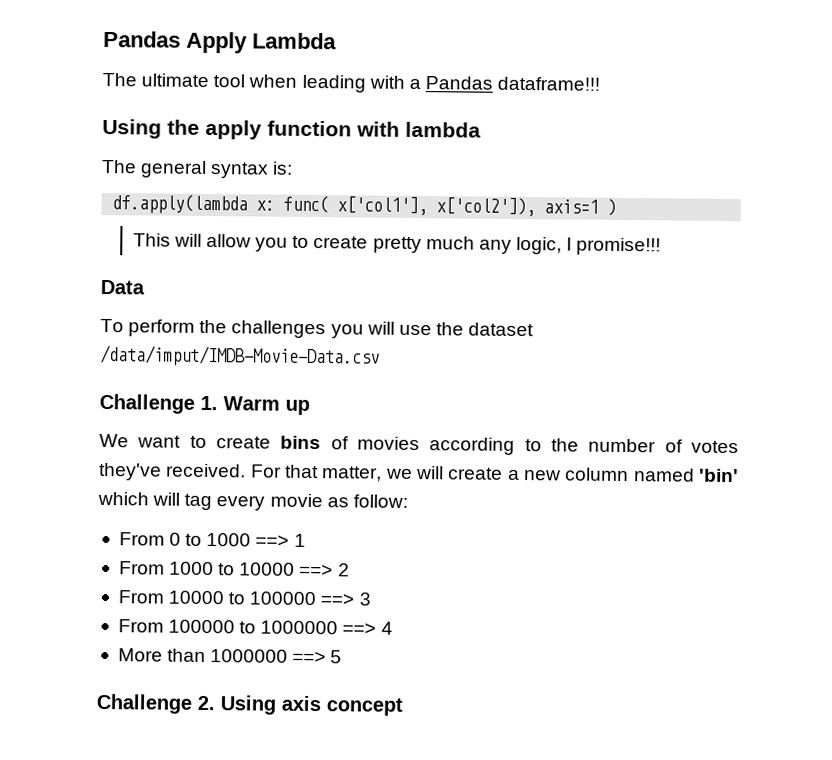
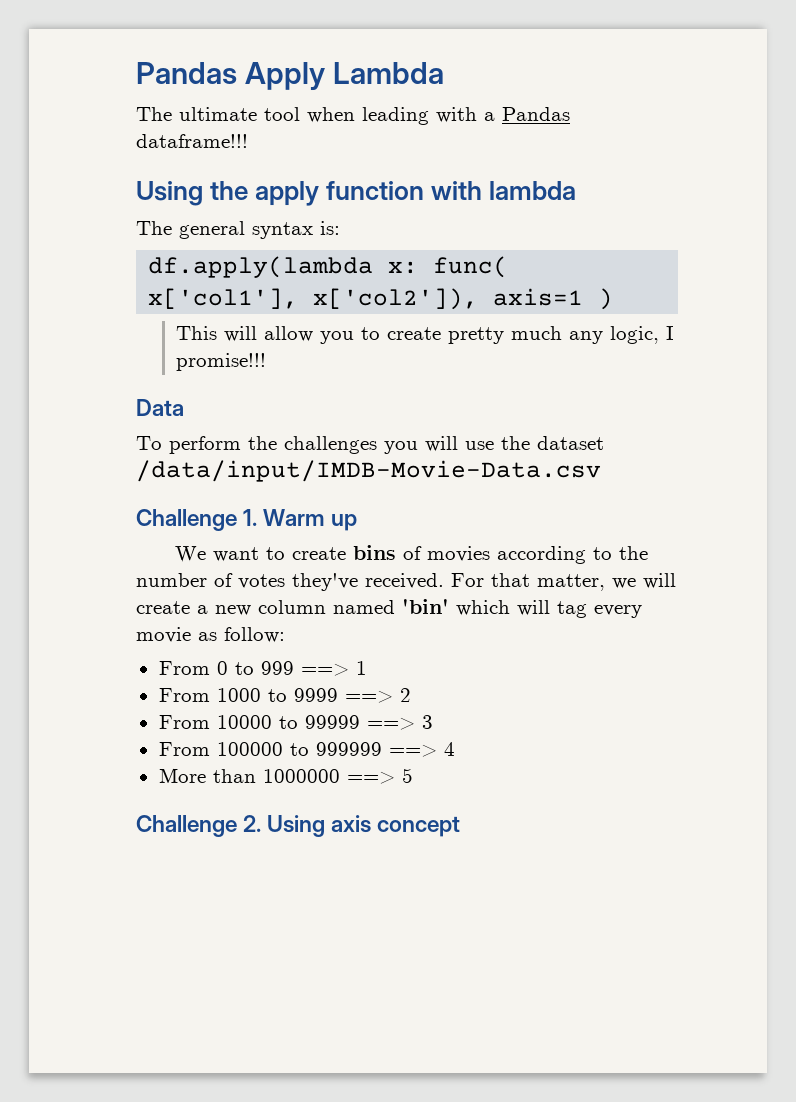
- To perform the challenges you will use the dataset /data/imput/IMDB-Movie-Data.csv
+ To perform the challenges you will use the dataset /data/input/IMDB-Movie-Data.csv
- From 0 to 1000 ==> 1
+ From 0 to 999 ==> 1
- From 1000 to 10000 ==> 2
+ From 1000 to 9999 ==> 2
- From 10000 to 100000 ==> 3
+ From 10000 to 99999 ==> 3
- From 100000 to 1000000 ==> 4
+ From 100000 to 999999 ==> 4

